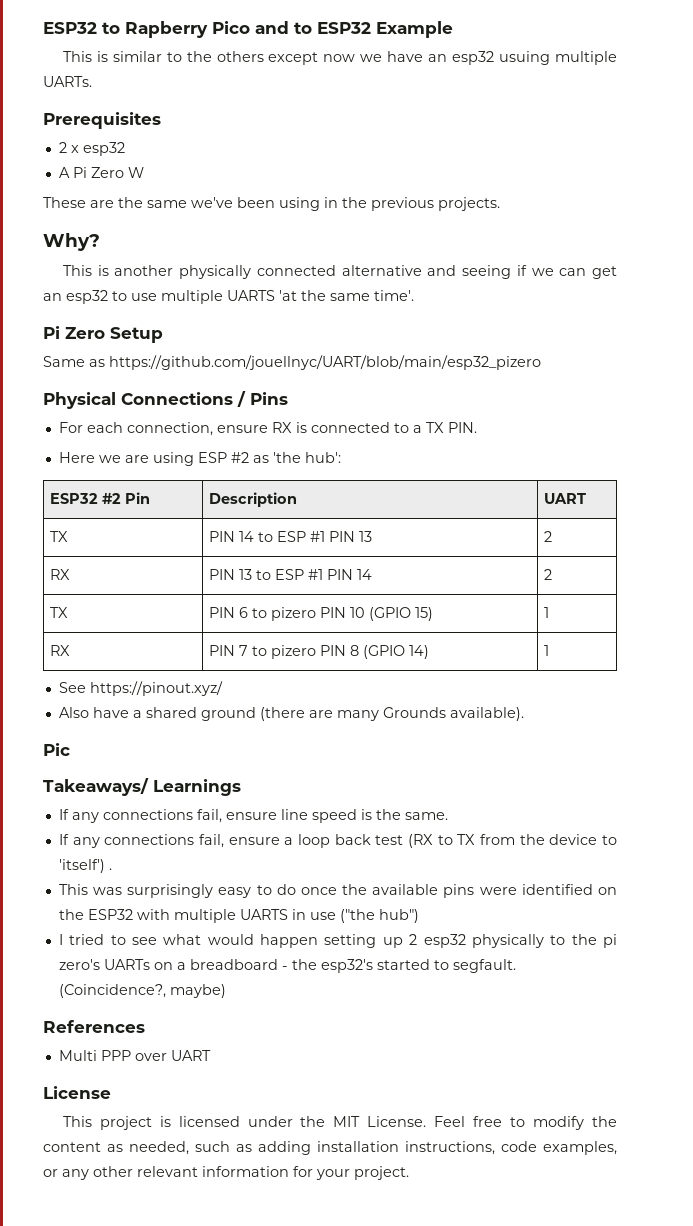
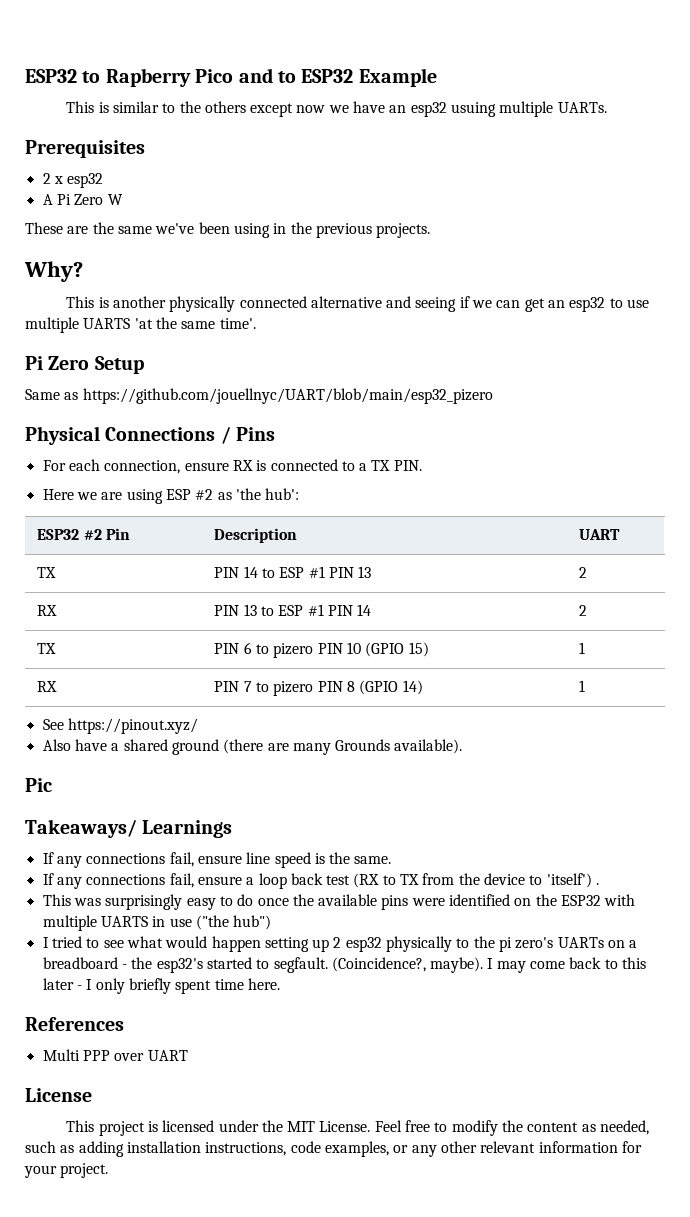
- (Coincidence?, maybe)
+ (Coincidence?, maybe). I may come back to this later - I only briefly spent time here.

